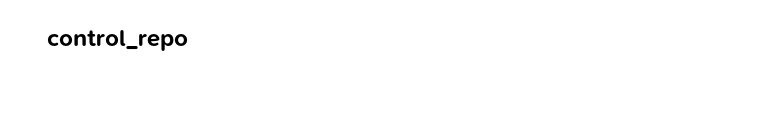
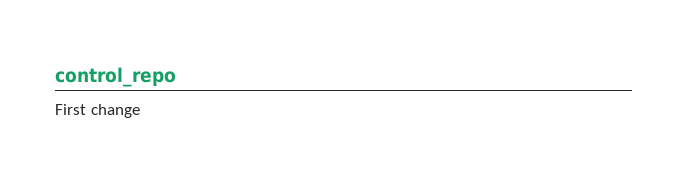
+ First change

